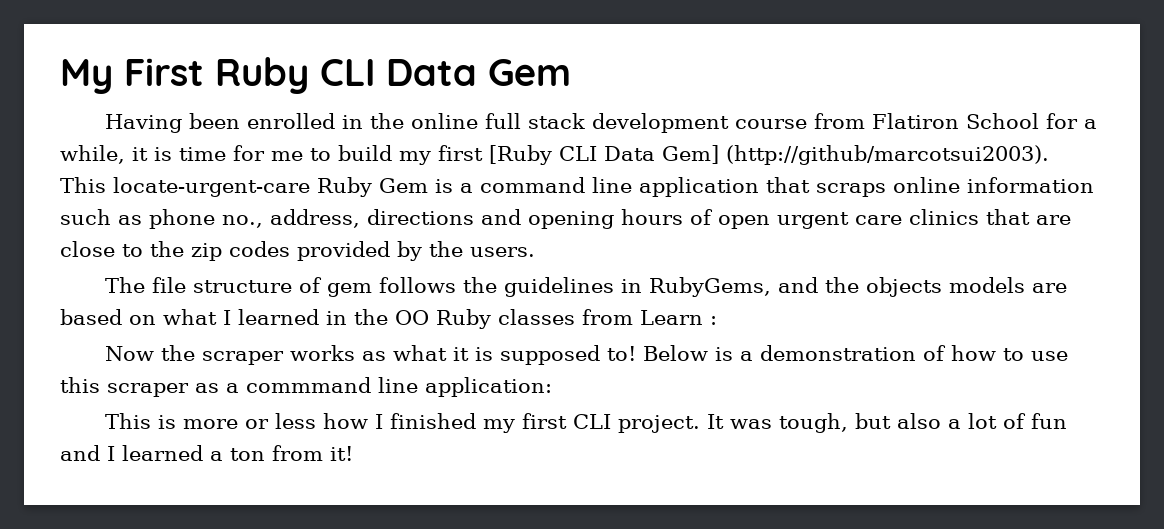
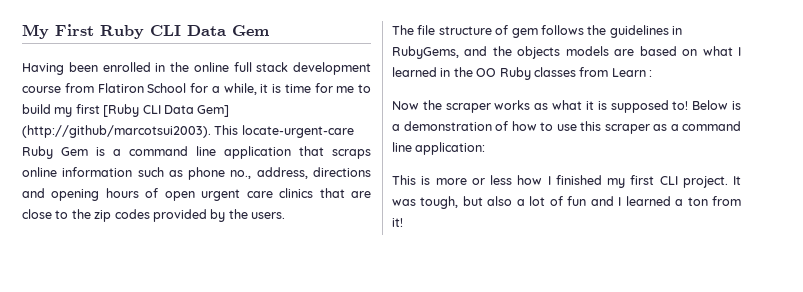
- Below is a demonstration of how to use this scraper as a commmand line application:
+ Below is a demonstration of how to use this scraper as a command line application:

